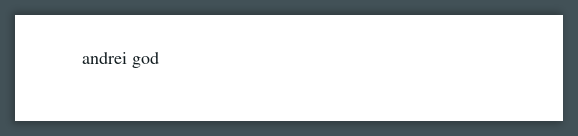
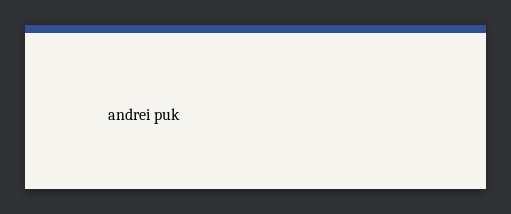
- andrei god
+ andrei puk

